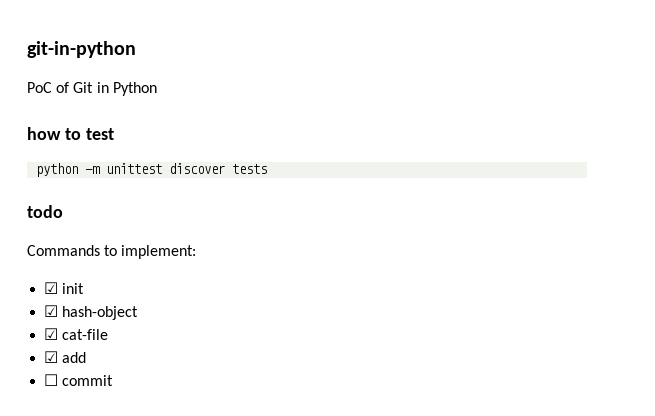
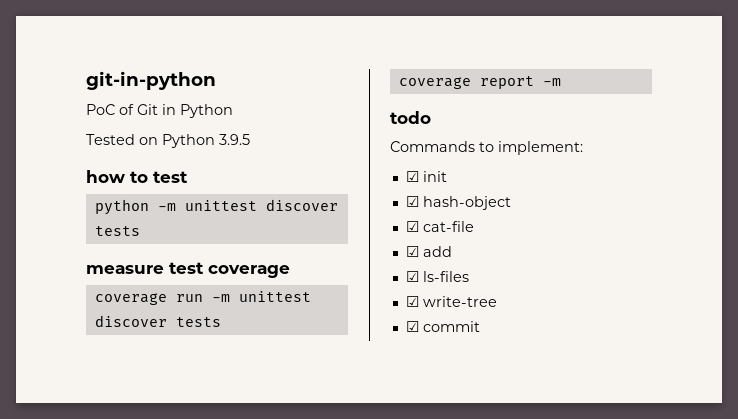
+ Tested on Python 3.9.5
+ measure test coverage
+ coverage run -m unittest discover tests
+ coverage report -m
- ☐ commit
+ ☑ ls-files
+ ☑ write-tree
+ ☑ commit

